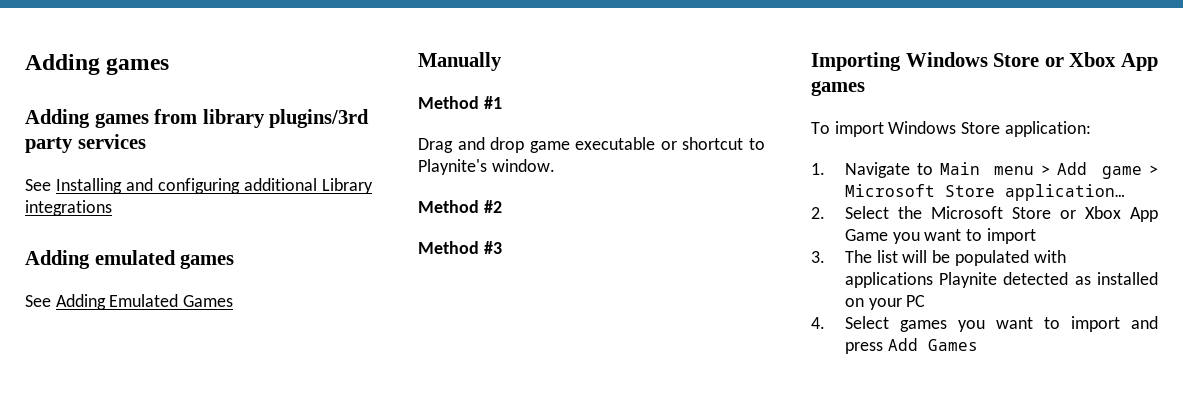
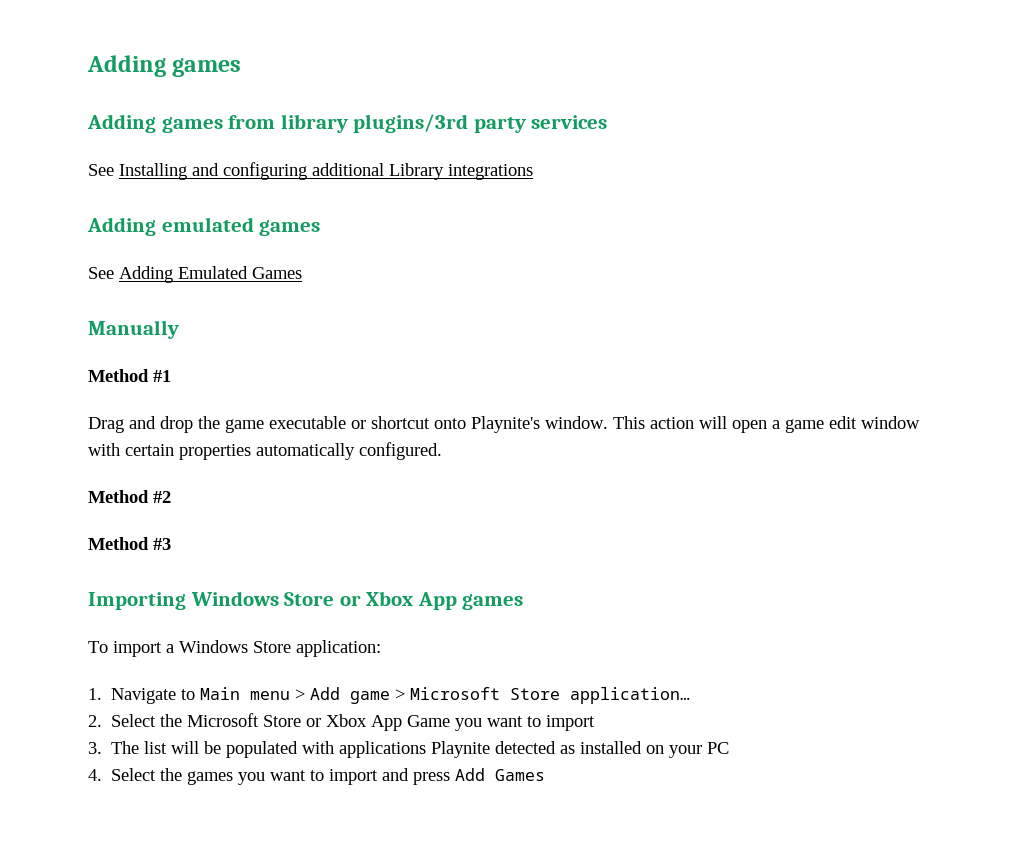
- Drag and drop game executable or shortcut to Playnite's window.
+ Drag and drop the game executable or shortcut onto Playnite's window. This action will open a game edit window with certain properties automatically configured.
- To import Windows Store application:
+ To import a Windows Store application:
- 4. Select games you want to import and press Add Games
+ 4. Select the games you want to import and press Add Games

